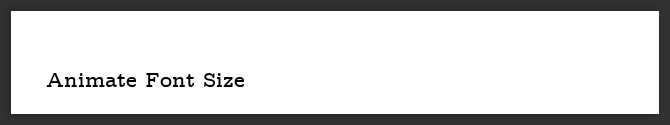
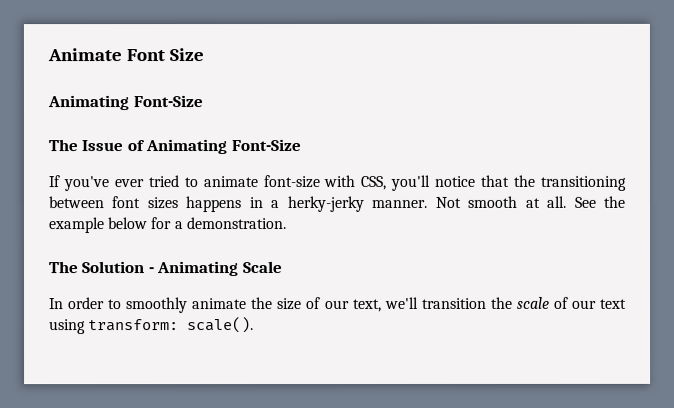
  Animate Font Size
+ Animating Font-Size
+ The Issue of Animating Font-Size
+ If you've ever tried to animate font-size with CSS, you'll notice that the transitioning between font sizes happens in a herky-jerky manner. Not smooth at all. See the example below for a demonstration.
+ The Solution - Animating Scale
+ In order to smoothly animate the size of our text, we'll transition the scale of our text using transform: scale().

